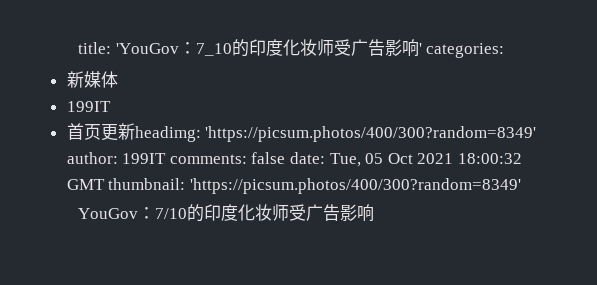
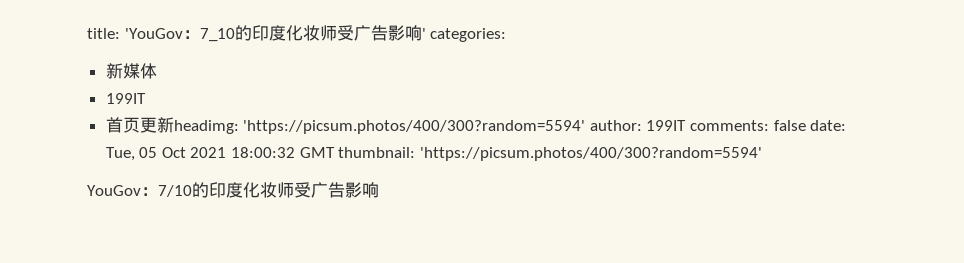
- 首页更新headimg: 'https://picsum.photos/400/300?random=8349' author: 199IT comments: false date: Tue, 05 Oct 2021 18:00:32 GMT thumbnail: 'https://picsum.photos/400/300?random=8349'
+ 首页更新headimg: 'https://picsum.photos/400/300?random=5594' author: 199IT comments: false date: Tue, 05 Oct 2021 18:00:32 GMT thumbnail: 'https://picsum.photos/400/300?random=5594'

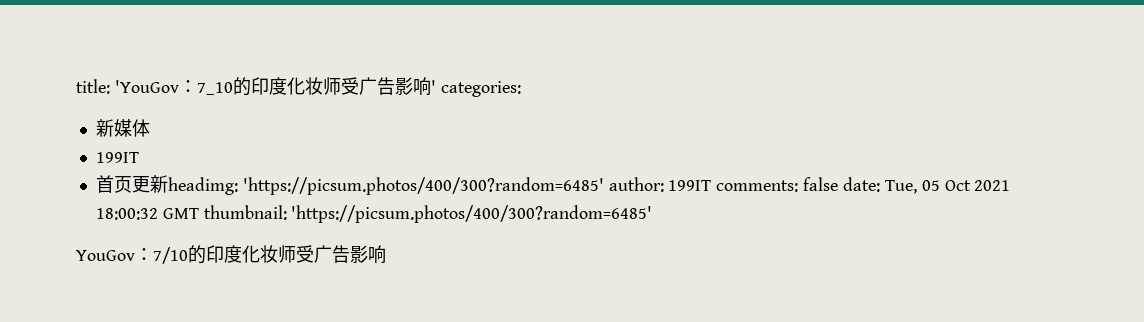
- 首页更新headimg: 'https://picsum.photos/400/300?random=5594' author: 199IT comments: false date: Tue, 05 Oct 2021 18:00:32 GMT thumbnail: 'https://picsum.photos/400/300?random=5594'
+ 首页更新headimg: 'https://picsum.photos/400/300?random=6485' author: 199IT comments: false date: Tue, 05 Oct 2021 18:00:32 GMT thumbnail: 'https://picsum.photos/400/300?random=6485'

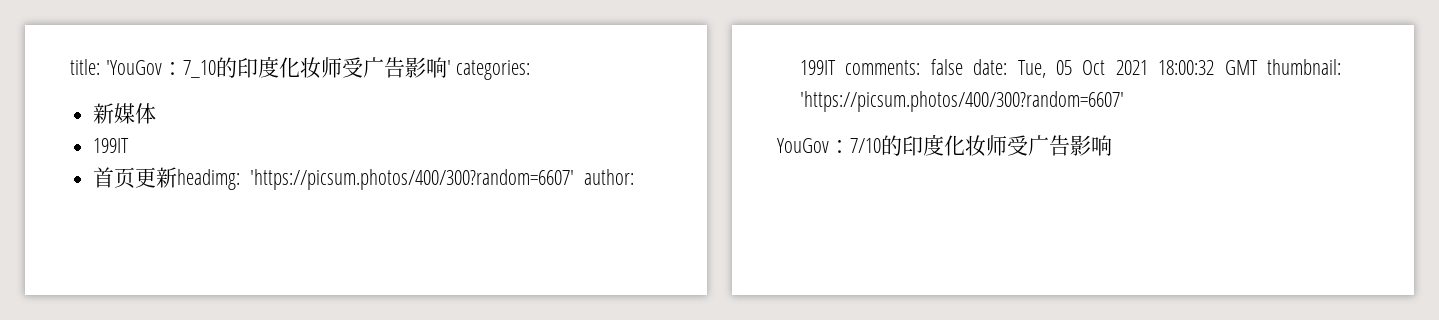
- 首页更新headimg: 'https://picsum.photos/400/300?random=6485' author: 199IT comments: false date: Tue, 05 Oct 2021 18:00:32 GMT thumbnail: 'https://picsum.photos/400/300?random=6485'
+ 首页更新headimg: 'https://picsum.photos/400/300?random=6607' author: 199IT comments: false date: Tue, 05 Oct 2021 18:00:32 GMT thumbnail: 'https://picsum.photos/400/300?random=6607'

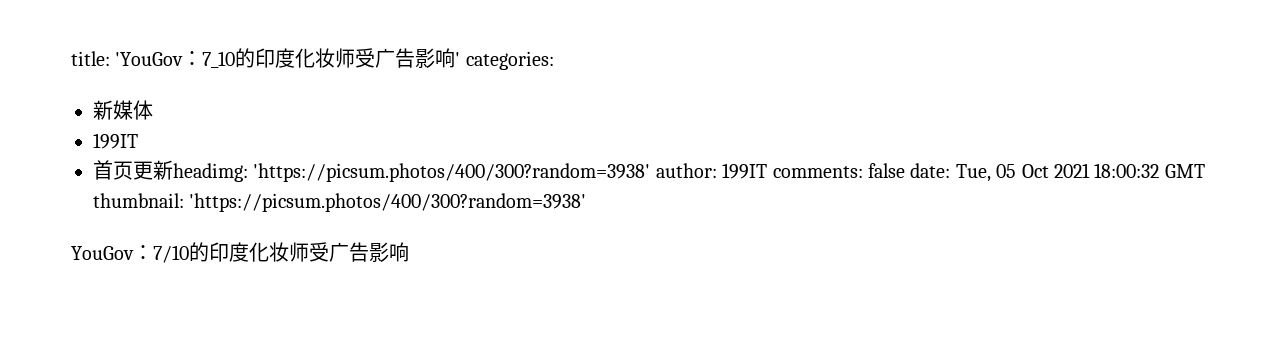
- 首页更新headimg: 'https://picsum.photos/400/300?random=6607' author: 199IT comments: false date: Tue, 05 Oct 2021 18:00:32 GMT thumbnail: 'https://picsum.photos/400/300?random=6607'
+ 首页更新headimg: 'https://picsum.photos/400/300?random=3938' author: 199IT comments: false date: Tue, 05 Oct 2021 18:00:32 GMT thumbnail: 'https://picsum.photos/400/300?random=3938'

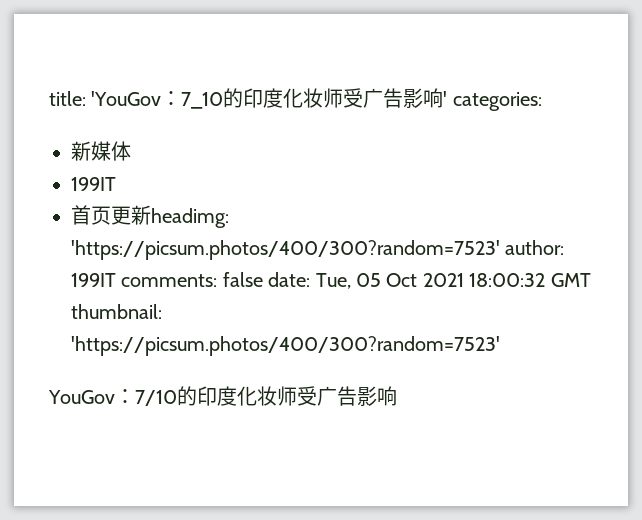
- 首页更新headimg: 'https://picsum.photos/400/300?random=3938' author: 199IT comments: false date: Tue, 05 Oct 2021 18:00:32 GMT thumbnail: 'https://picsum.photos/400/300?random=3938'
+ 首页更新headimg: 'https://picsum.photos/400/300?random=7523' author: 199IT comments: false date: Tue, 05 Oct 2021 18:00:32 GMT thumbnail: 'https://picsum.photos/400/300?random=7523'

